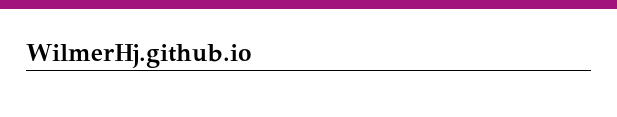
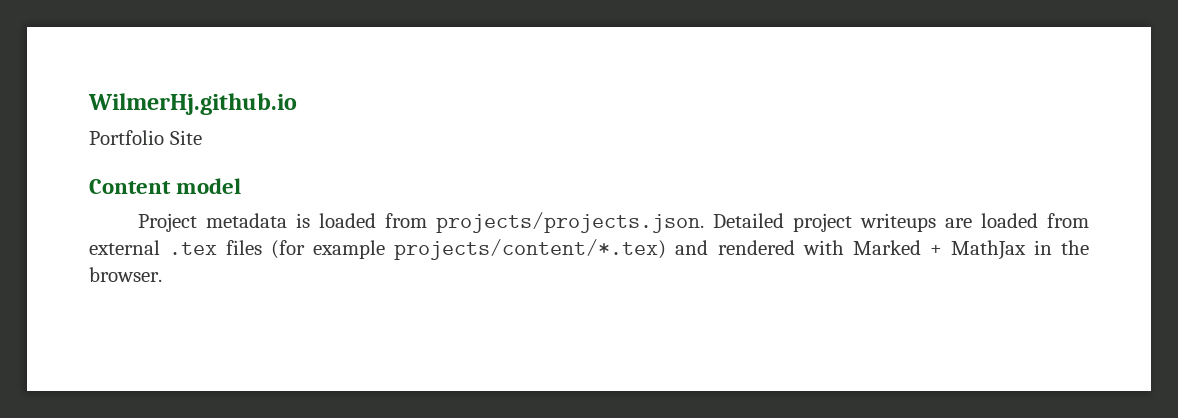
+ Portfolio Site
+ Content model
+ Project metadata is loaded from projects/projects.json. Detailed project writeups are loaded from external .tex files (for example projects/content/*.tex) and rendered with Marked + MathJax in the browser.

